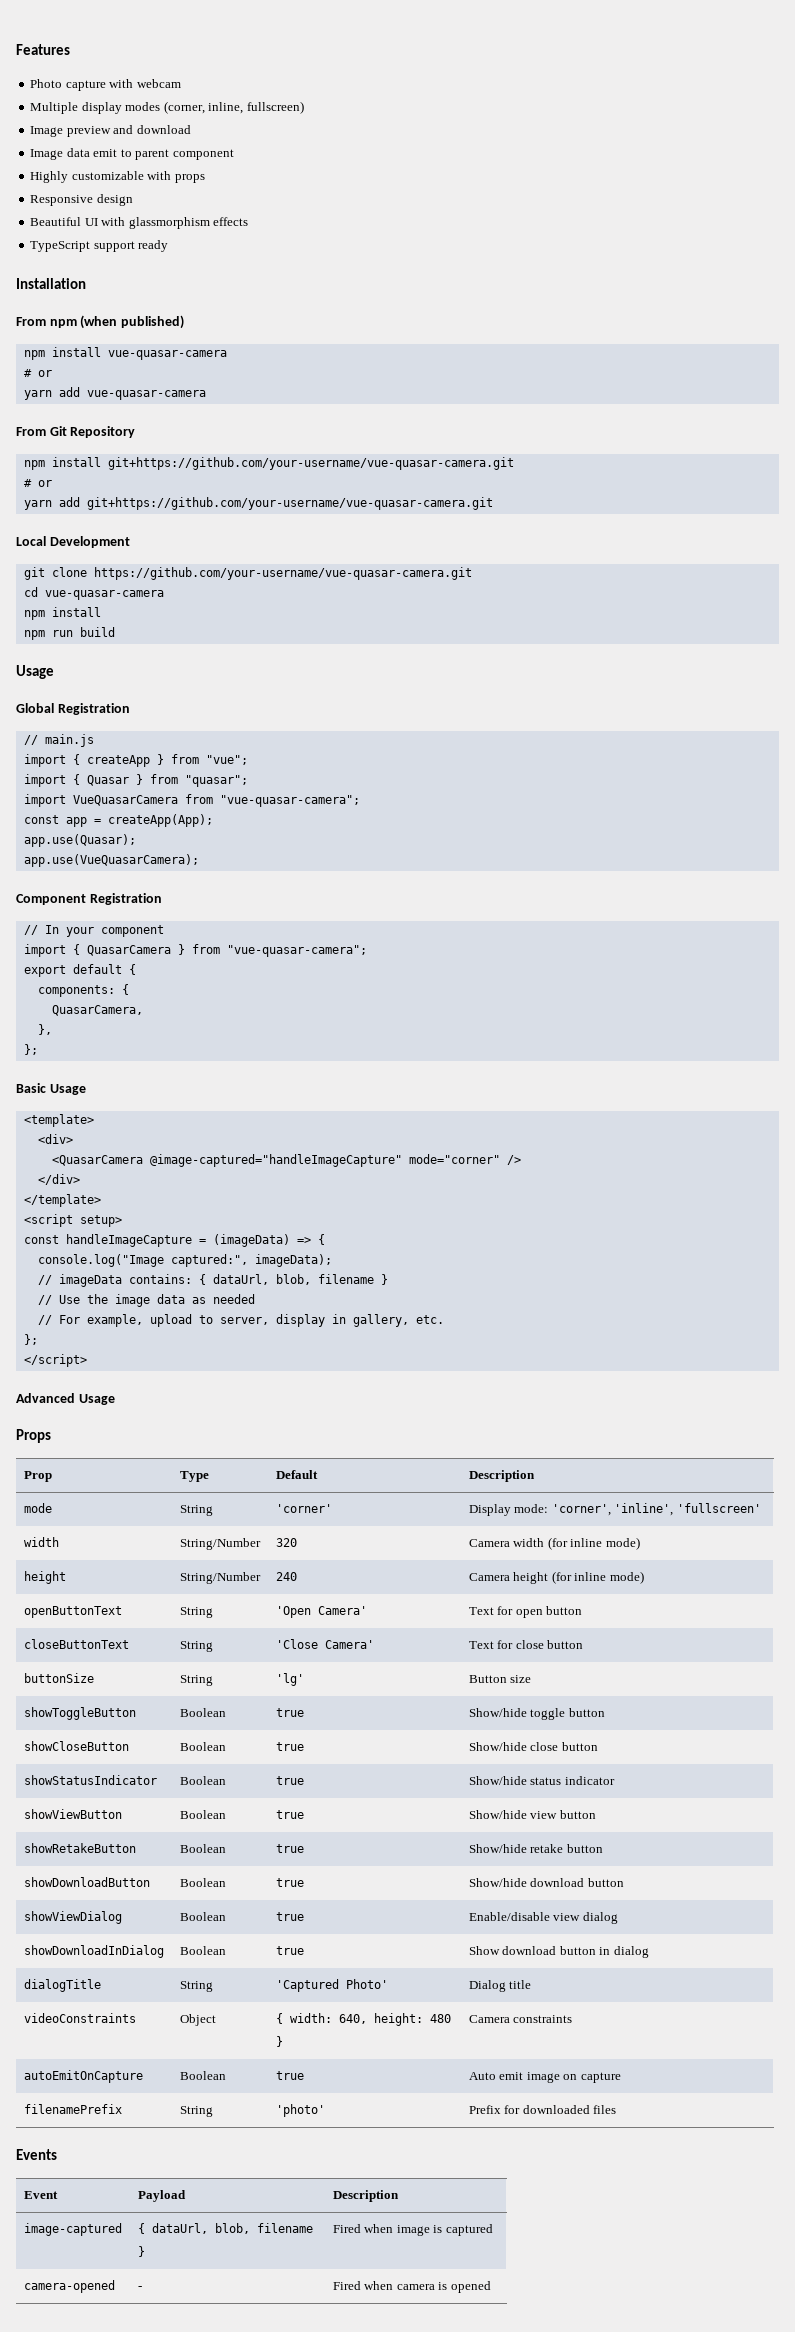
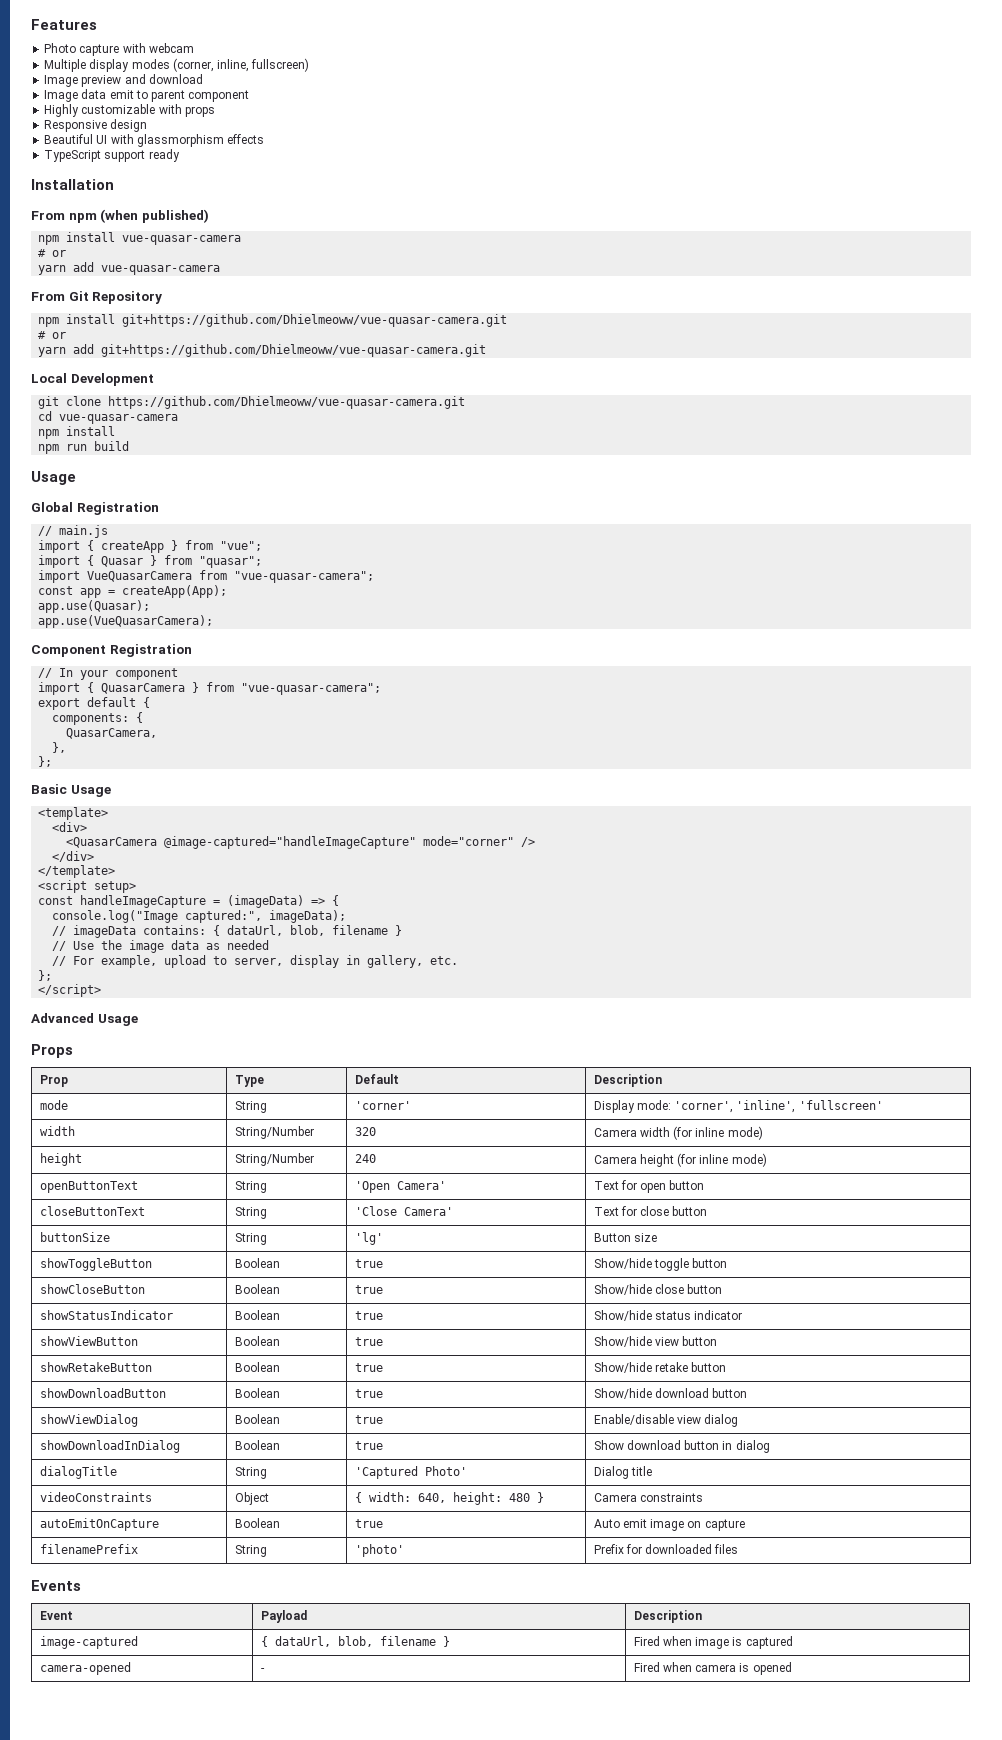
- npm install git+https://github.com/your-username/vue-quasar-camera.git
+ npm install git+https://github.com/Dhielmeoww/vue-quasar-camera.git
  # or
- yarn add git+https://github.com/your-username/vue-quasar-camera.git
+ yarn add git+https://github.com/Dhielmeoww/vue-quasar-camera.git
- git clone https://github.com/your-username/vue-quasar-camera.git
+ git clone https://github.com/Dhielmeoww/vue-quasar-camera.git

